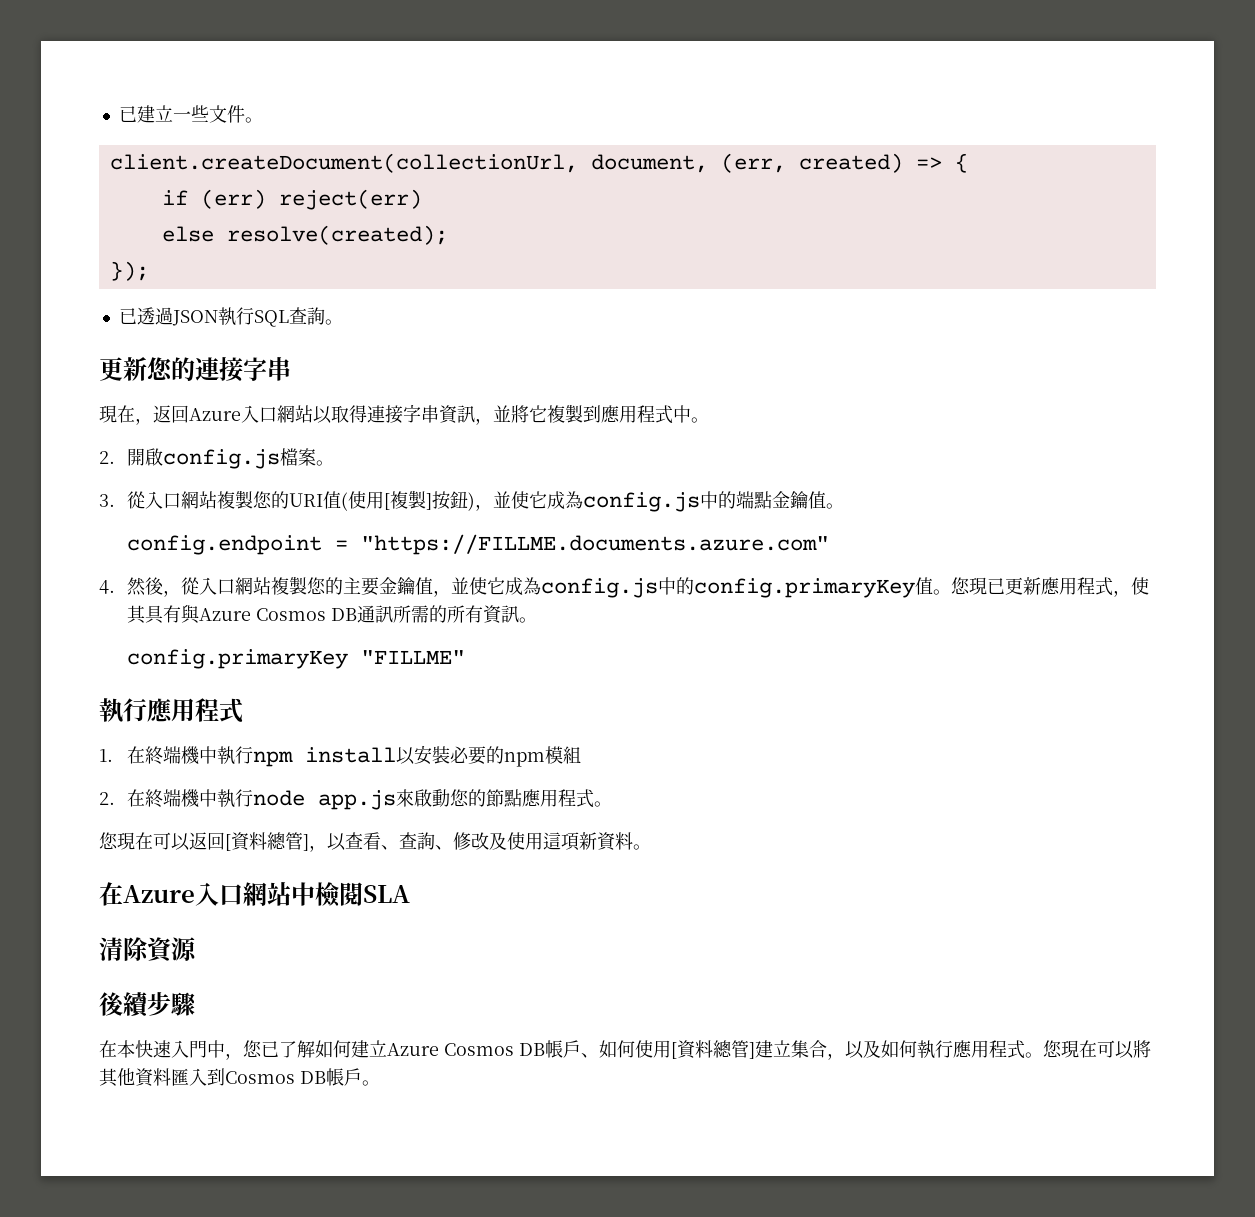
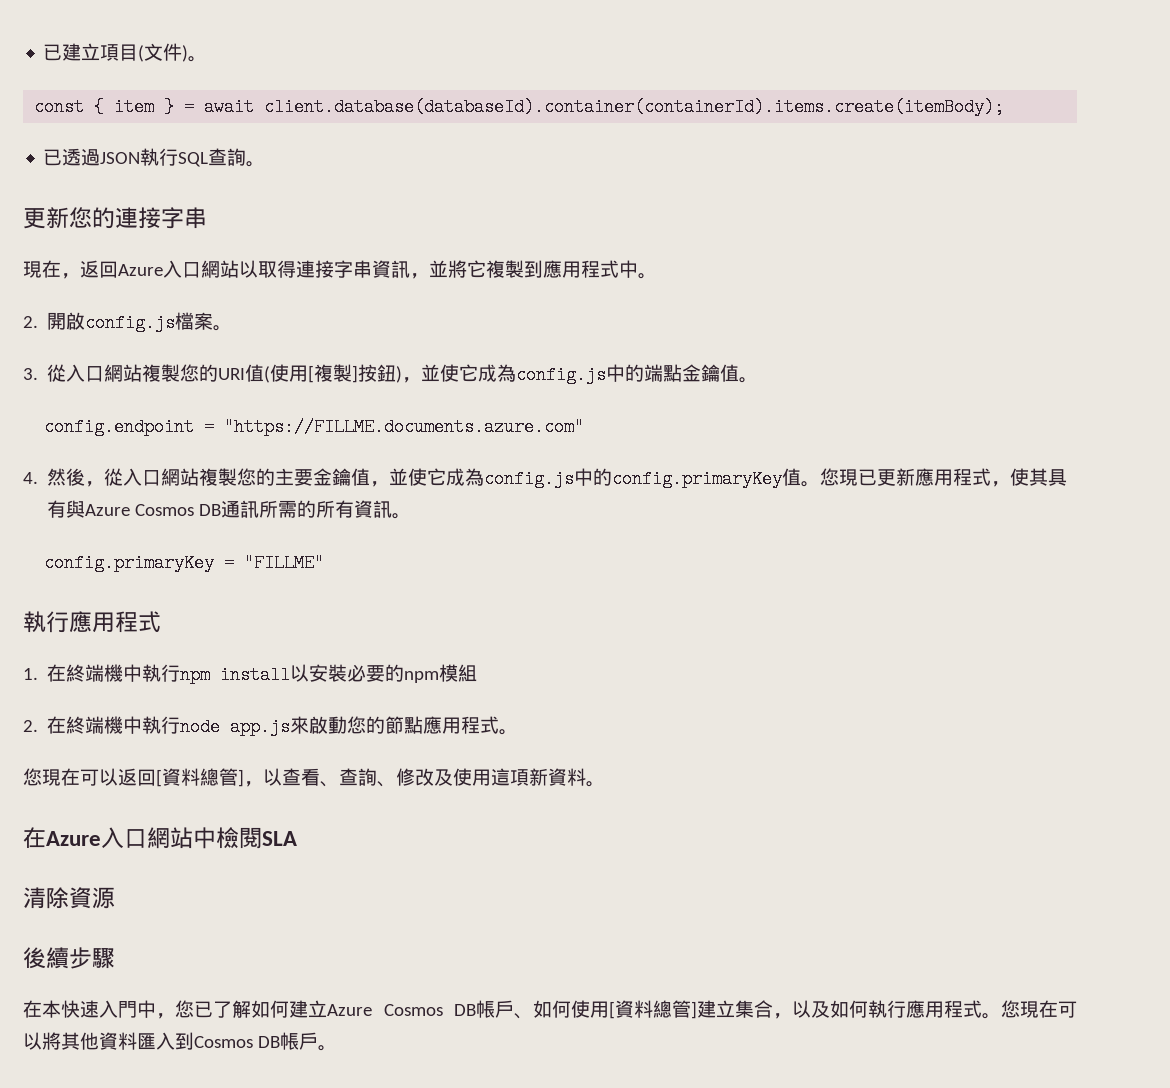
- 已建立一些文件。
- client.createDocument(collectionUrl, document, (err, created) => {
- if (err) reject(err)
- else resolve(created);
- });
+ 已建立項目(文件)。
+ const { item } = await client.database(databaseId).container(containerId).items.create(itemBody);
- config.primaryKey "FILLME"
+ config.primaryKey = "FILLME"

